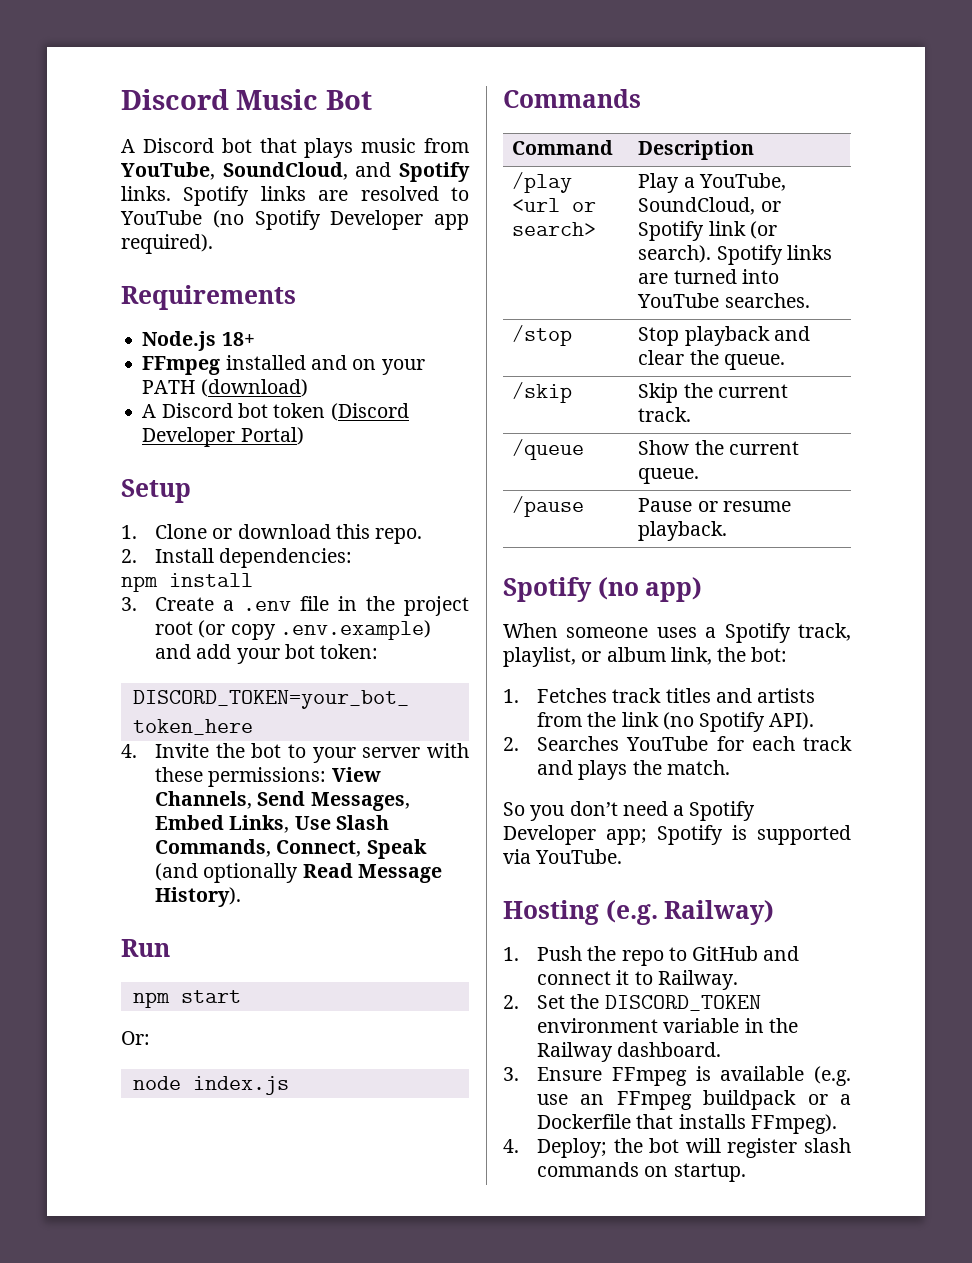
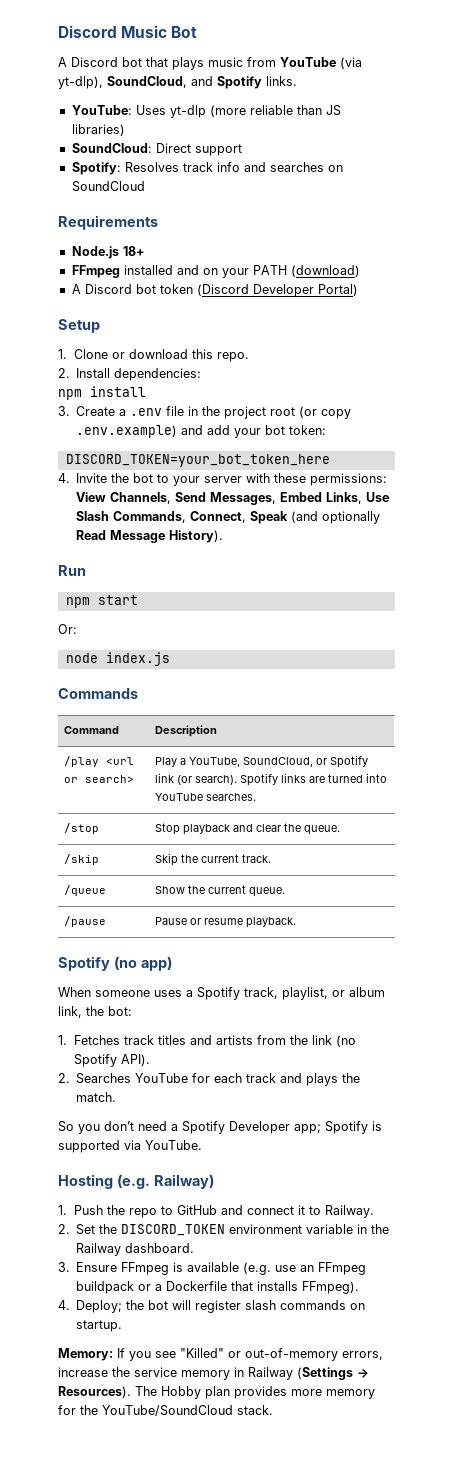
- A Discord bot that plays music from YouTube, SoundCloud, and Spotify links. Spotify links are resolved to YouTube (no Spotify Developer app required).
+ A Discord bot that plays music from YouTube (via yt-dlp), SoundCloud, and Spotify links.
+ YouTube: Uses yt-dlp (more reliable than JS libraries)
+ SoundCloud: Direct support
+ Spotify: Resolves track info and searches on SoundCloud
+ Memory: If you see "Killed" or out-of-memory errors, increase the service memory in Railway (Settings → Resources). The Hobby plan provides more memory for the YouTube/SoundCloud stack.

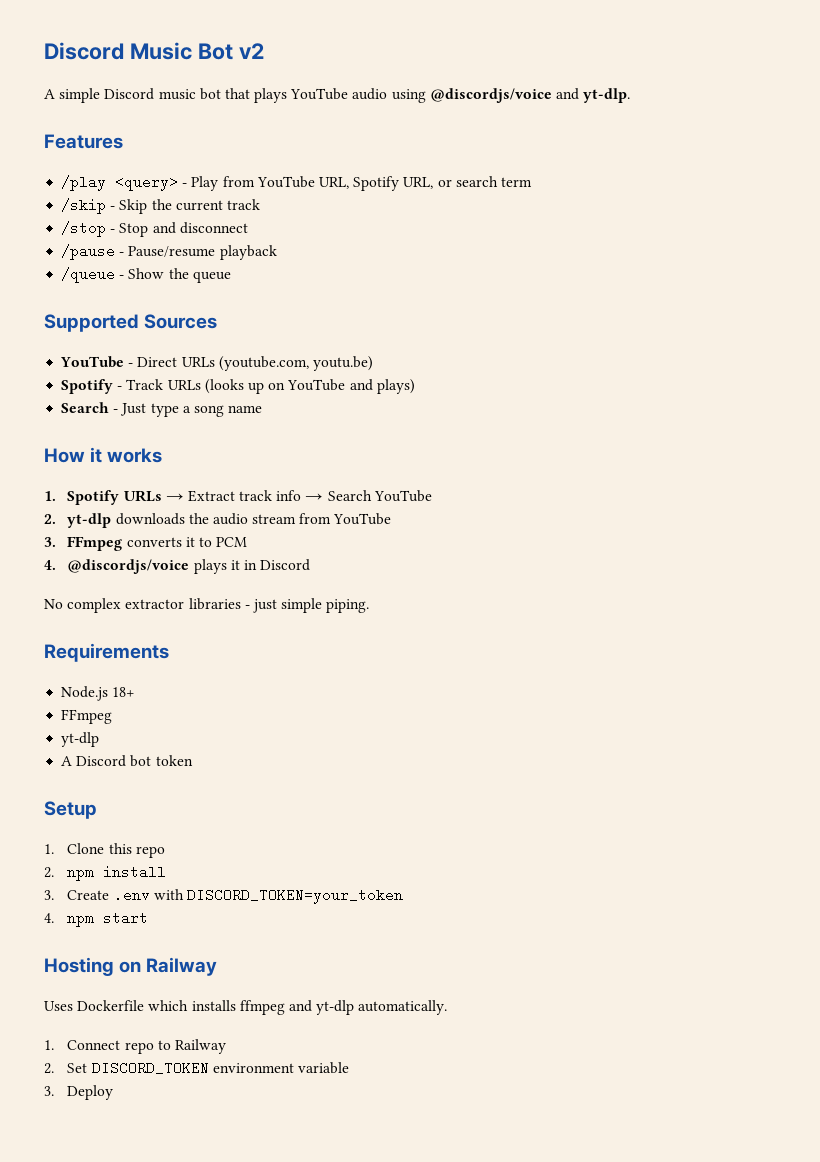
- Discord Music Bot
- A Discord bot that plays music from YouTube (via yt-dlp), SoundCloud, and Spotify links.
- YouTube: Uses yt-dlp (more reliable than JS libraries)
- SoundCloud: Direct support
- Spotify: Resolves track info and searches on SoundCloud
+ Discord Music Bot v2
+ A simple Discord music bot that plays YouTube audio using @discordjs/voice and yt-dlp.
+ Features
+ /play <query> - Play from YouTube URL, Spotify URL, or search term
+ /skip - Skip the current track
+ /stop - Stop and disconnect
+ /pause - Pause/resume playback
+ /queue - Show the queue
+ Supported Sources
+ YouTube - Direct URLs (youtube.com, youtu.be)
+ Spotify - Track URLs (looks up on YouTube and plays)
+ Search - Just type a song name
+ How it works
+ 1. Spotify URLs → Extract track info → Search YouTube
+ 2. yt-dlp downloads the audio stream from YouTube
+ 3. FFmpeg converts it to PCM
+ 4. @discordjs/voice plays it in Discord
+ No complex extractor libraries - just simple piping.
  Requirements
  Node.js 18+
- FFmpeg installed and on your PATH (download)
+ FFmpeg
+ yt-dlp
- A Discord bot token (Discord Developer Portal)
+ A Discord bot token
- 1. Clone or download this repo.
- 2. Install dependencies:
- npm install
+ 1. Clone this repo
+ 2. npm install
- 3. Create a .env file in the project root (or copy .env.example) and add your bot token:
- DISCORD_TOKEN=your_bot_token_here
- 4. Invite the bot to your server with these permissions: View Channels, Send Messages, Embed Links, Use Slash Commands, Connect, Speak (and optionally Read Message History).
- Run
- npm start
- Or:
- node index.js
- Commands
- Command | Description
- /play <url or search> | Play a YouTube, SoundCloud, or Spotify link (or search). Spotify links are turned into YouTube searches.
- /stop | Stop playback and clear the queue.
- /skip | Skip the current track.
- /queue | Show the current queue.
- /pause | Pause or resume playback.
- Spotify (no app)
- When someone uses a Spotify track, playlist, or album link, the bot:
- 1. Fetches track titles and artists from the link (no Spotify API).
- 2. Searches YouTube for each track and plays the match.
- So you don’t need a Spotify Developer app; Spotify is supported via YouTube.
- Hosting (e.g. Railway)
- 1. Push the repo to GitHub and connect it to Railway.
+ 3. Create .env with DISCORD_TOKEN=your_token
+ 4. npm start
+ Hosting on Railway
+ Uses Dockerfile which installs ffmpeg and yt-dlp automatically.
+ 1. Connect repo to Railway
- 2. Set the DISCORD_TOKEN environment variable in the Railway dashboard.
- 3. Ensure FFmpeg is available (e.g. use an FFmpeg buildpack or a Dockerfile that installs FFmpeg).
- 4. Deploy; the bot will register slash commands on startup.
- Memory: If you see "Killed" or out-of-memory errors, increase the service memory in Railway (Settings → Resources). The Hobby plan provides more memory for the YouTube/SoundCloud stack.
+ 2. Set DISCORD_TOKEN environment variable
+ 3. Deploy

